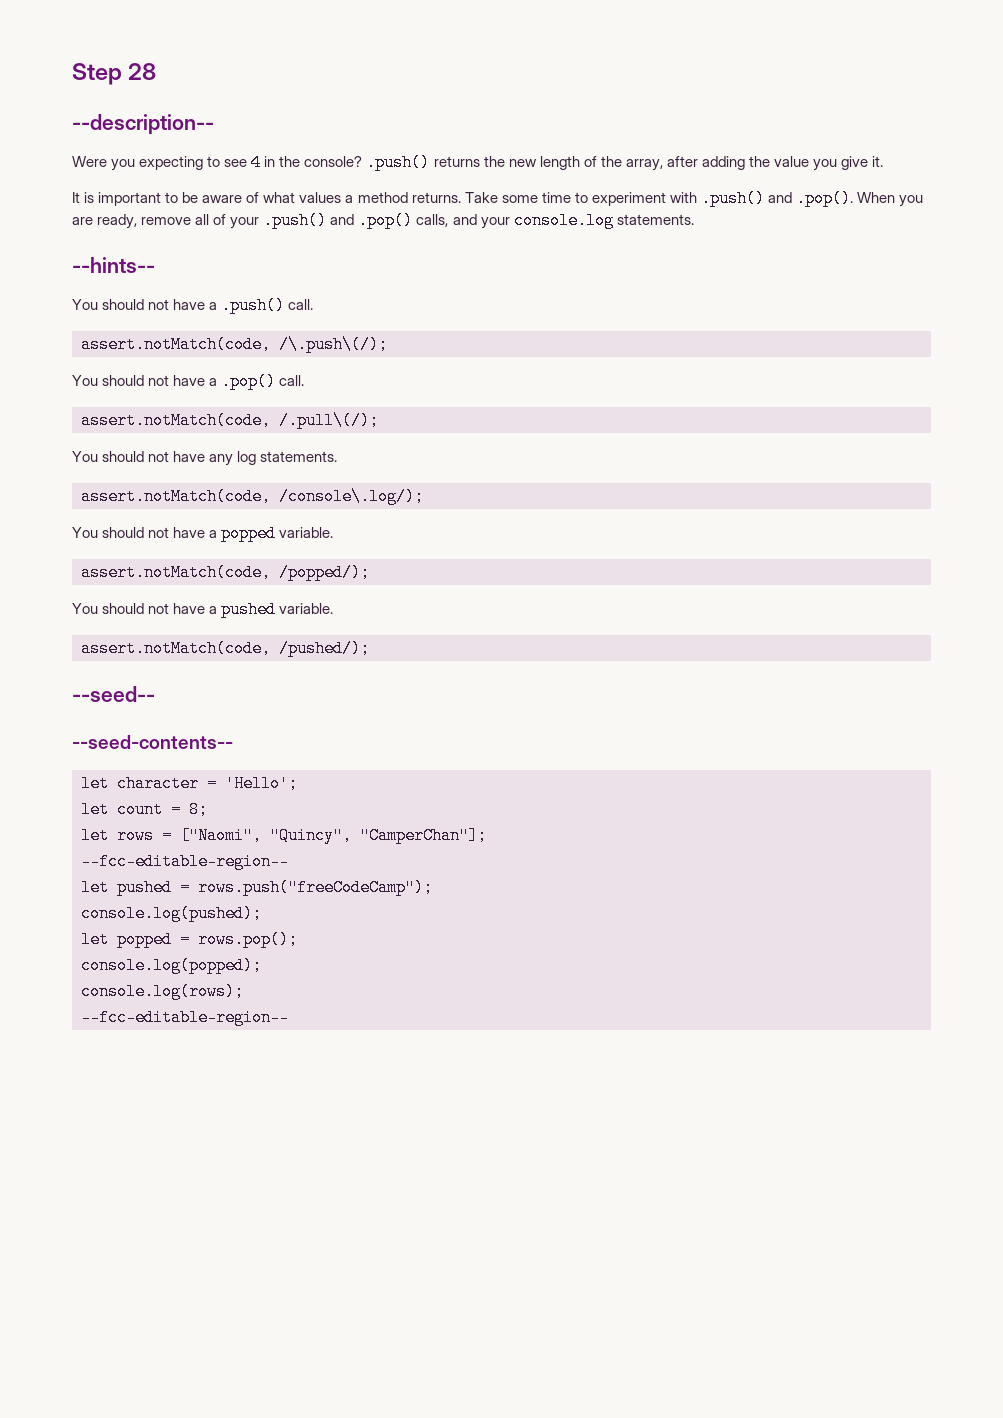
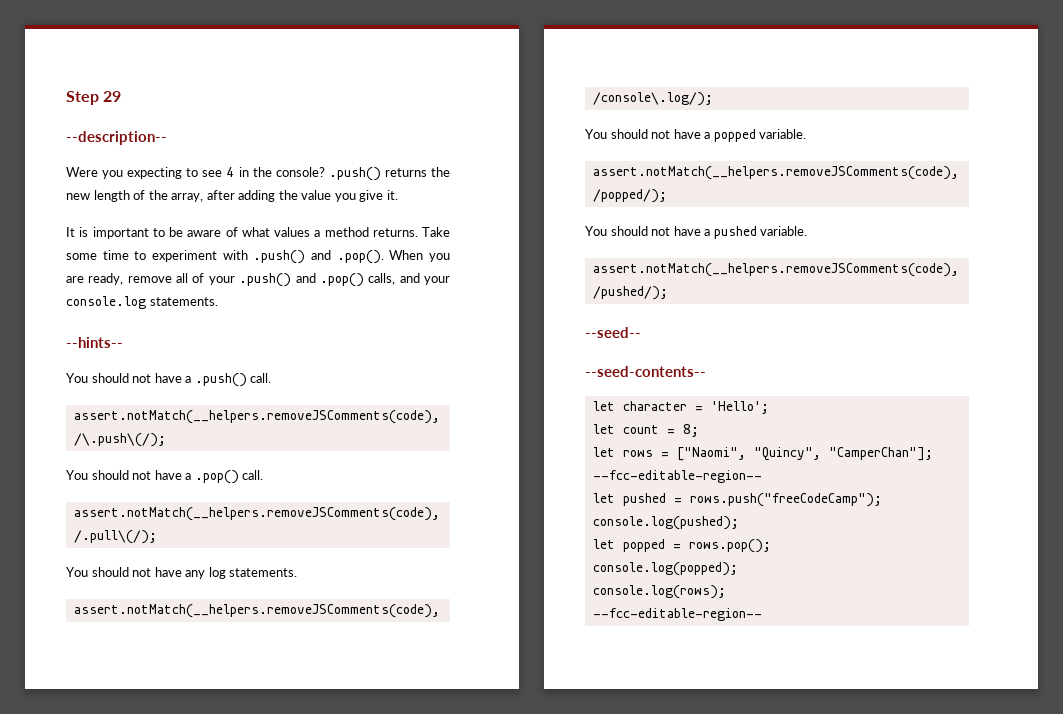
- Step 28
+ Step 29
- assert.notMatch(code, /\.push\(/);
+ assert.notMatch(__helpers.removeJSComments(code), /\.push\(/);
- assert.notMatch(code, /.pull\(/);
+ assert.notMatch(__helpers.removeJSComments(code), /.pull\(/);
- assert.notMatch(code, /console\.log/);
+ assert.notMatch(__helpers.removeJSComments(code), /console\.log/);
- assert.notMatch(code, /popped/);
+ assert.notMatch(__helpers.removeJSComments(code), /popped/);
- assert.notMatch(code, /pushed/);
+ assert.notMatch(__helpers.removeJSComments(code), /pushed/);

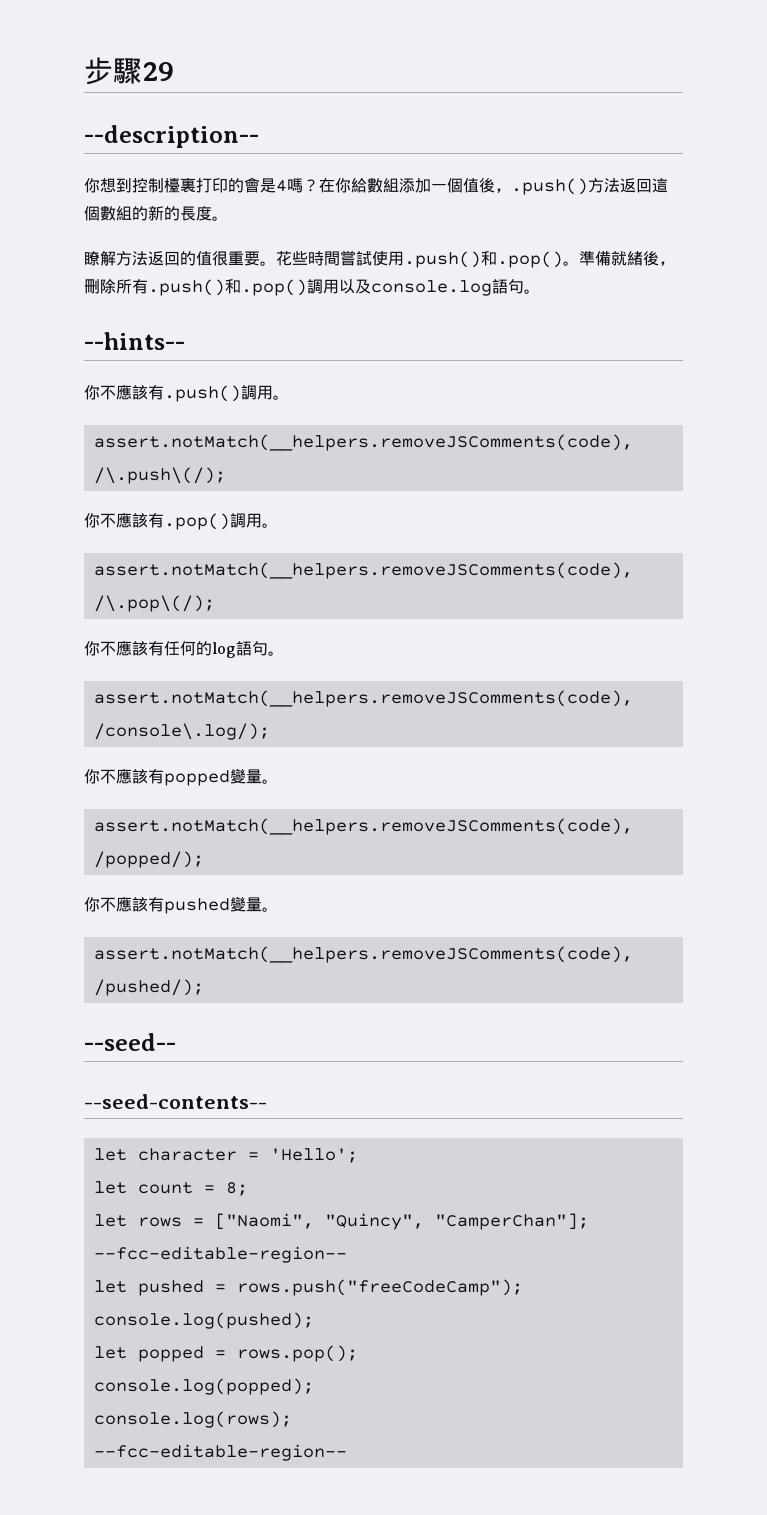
- Step 29
+ 步驟29
- Were you expecting to see 4 in the console? .push() returns the new length of the array, after adding the value you give it.
- It is important to be aware of what values a method returns. Take some time to experiment with .push() and .pop(). When you are ready, remove all of your .push() and .pop() calls, and your console.log statements.
+ 你想到控制檯裏打印的會是4嗎？在你給數組添加一個值後，.push()方法返回這個數組的新的長度。
+ 瞭解方法返回的值很重要。花些時間嘗試使用.push()和.pop()。準備就緒後，刪除所有.push()和.pop()調用以及console.log語句。
  --hints--
- You should not have a .push() call.
+ 你不應該有.push()調用。
  assert.notMatch(__helpers.removeJSComments(code), /\.push\(/);
- You should not have a .pop() call.
- assert.notMatch(__helpers.removeJSComments(code), /.pull\(/);
- You should not have any log statements.
+ 你不應該有.pop()調用。
+ assert.notMatch(__helpers.removeJSComments(code), /\.pop\(/);
+ 你不應該有任何的log語句。
  assert.notMatch(__helpers.removeJSComments(code), /console\.log/);
- You should not have a popped variable.
+ 你不應該有popped變量。
  assert.notMatch(__helpers.removeJSComments(code), /popped/);
- You should not have a pushed variable.
+ 你不應該有pushed變量。

